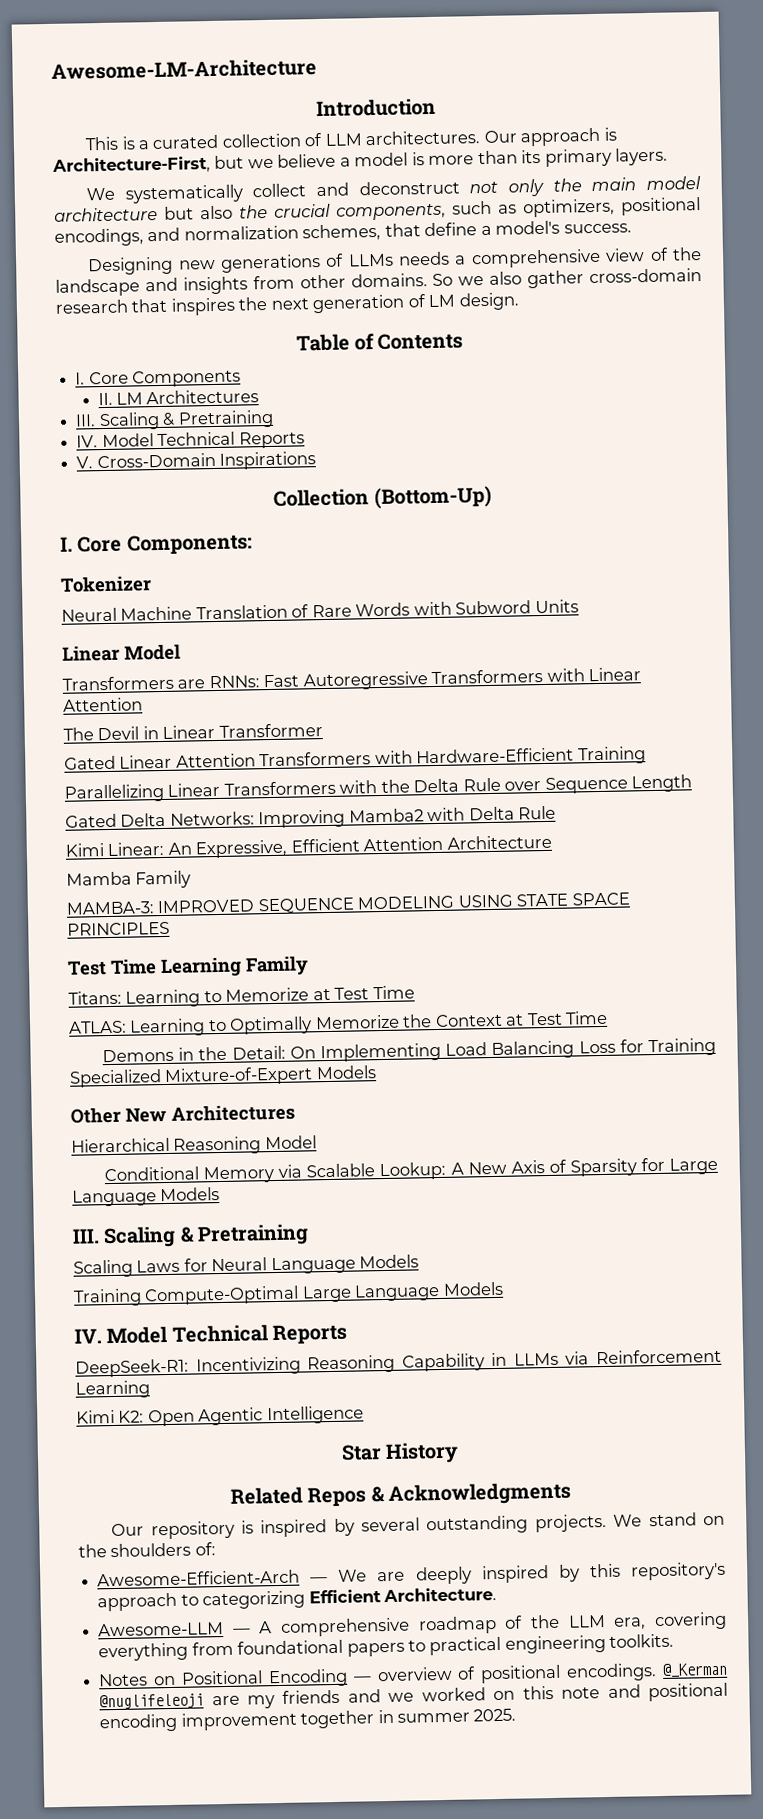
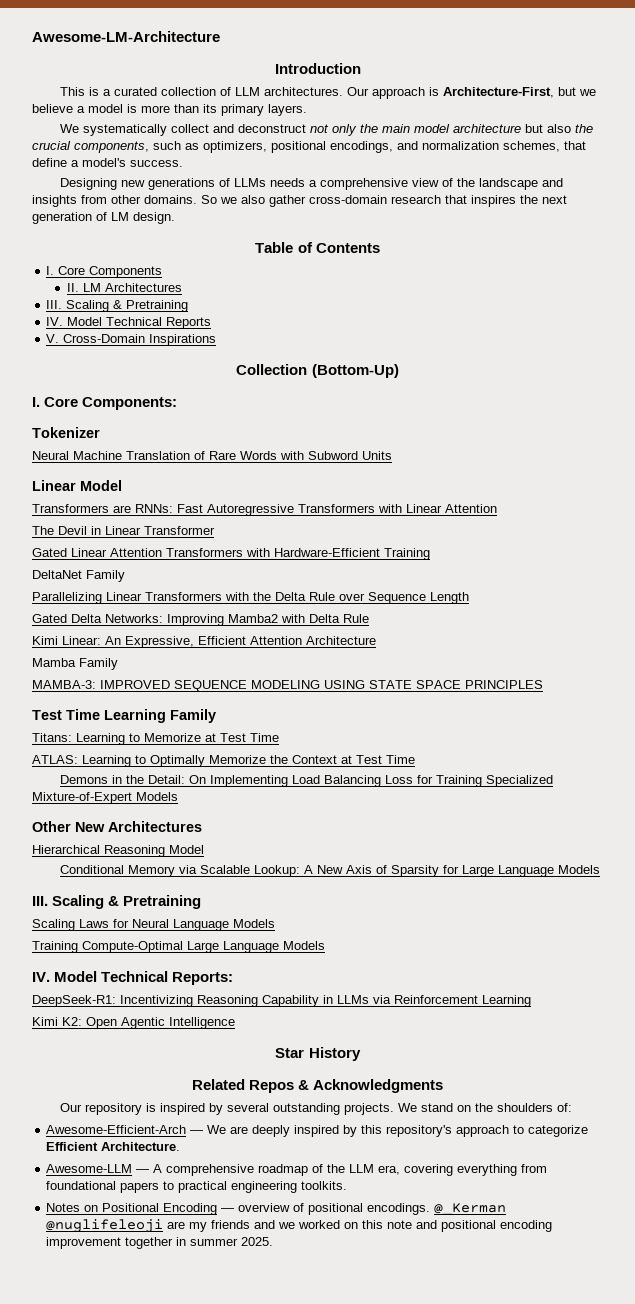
+ DeltaNet Family
  Training Compute-Optimal Large Language Models
- IV. Model Technical Reports
+ IV. Model Technical Reports:
- Awesome-Efficient-Arch — We are deeply inspired by this repository's approach to categorizing Efficient Architecture.
+ Awesome-Efficient-Arch — We are deeply inspired by this repository's approach to categorize Efficient Architecture.

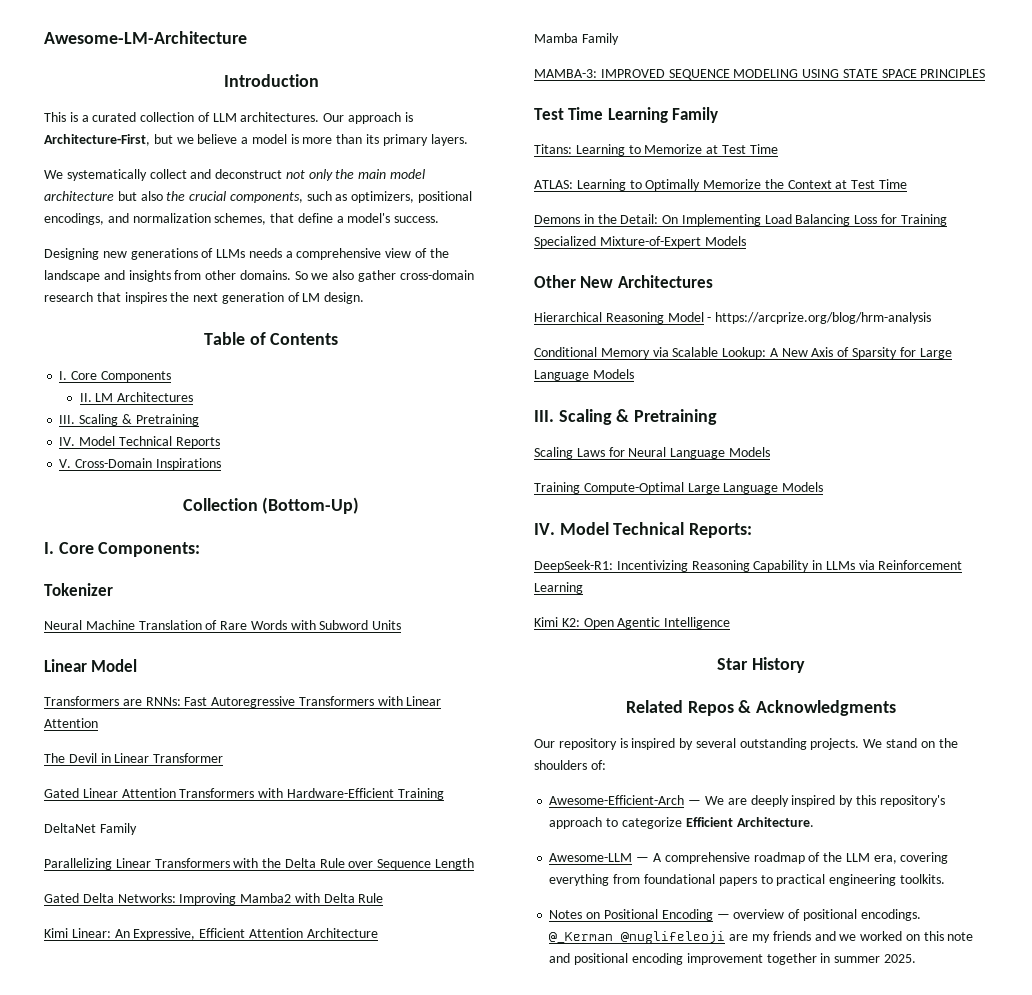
- Hierarchical Reasoning Model
+ Hierarchical Reasoning Model - https://arcprize.org/blog/hrm-analysis

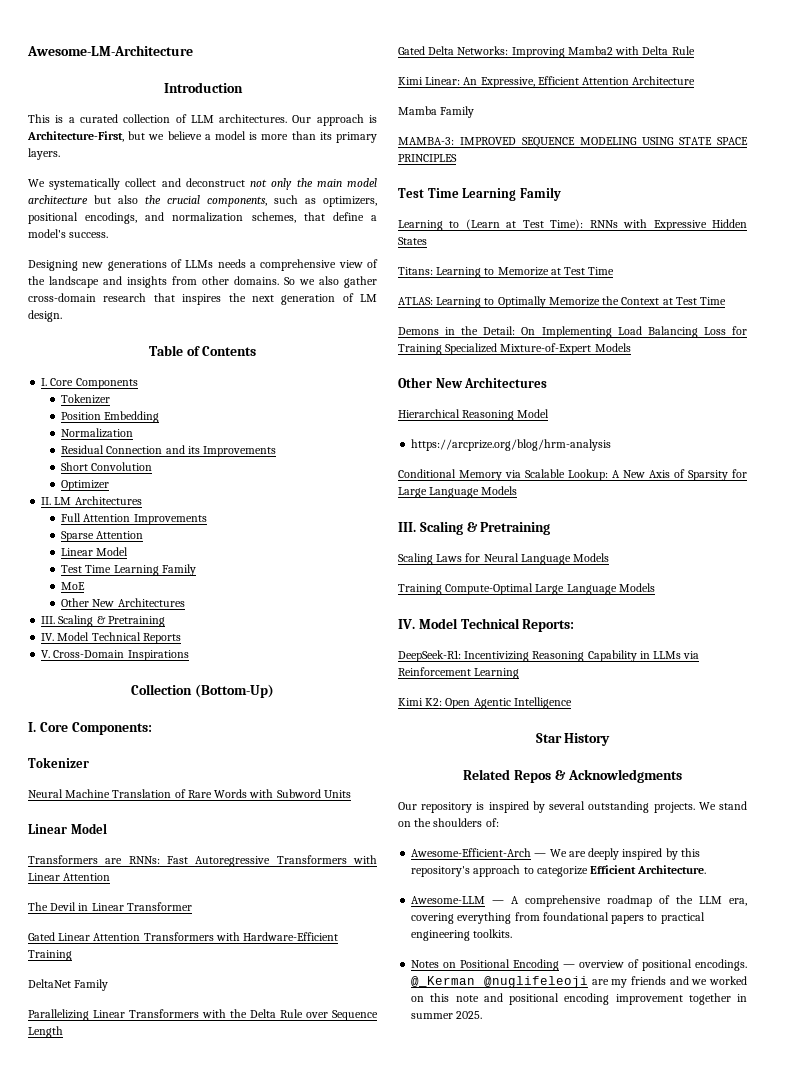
  I. Core Components
+ Tokenizer
+ Position Embedding
+ Normalization
+ Residual Connection and its Improvements
+ Short Convolution
+ Optimizer
  II. LM Architectures
+ Full Attention Improvements
+ Sparse Attention
+ Linear Model
+ Test Time Learning Family
+ MoE
+ Other New Architectures
+ Learning to (Learn at Test Time): RNNs with Expressive Hidden States
- Hierarchical Reasoning Model - https://arcprize.org/blog/hrm-analysis
+ Hierarchical Reasoning Model
+ https://arcprize.org/blog/hrm-analysis

